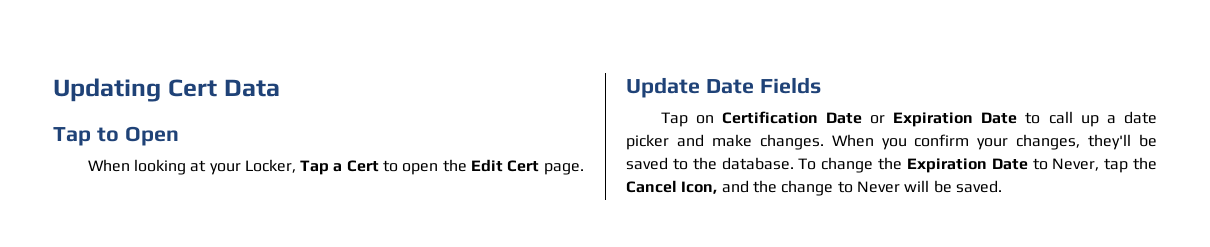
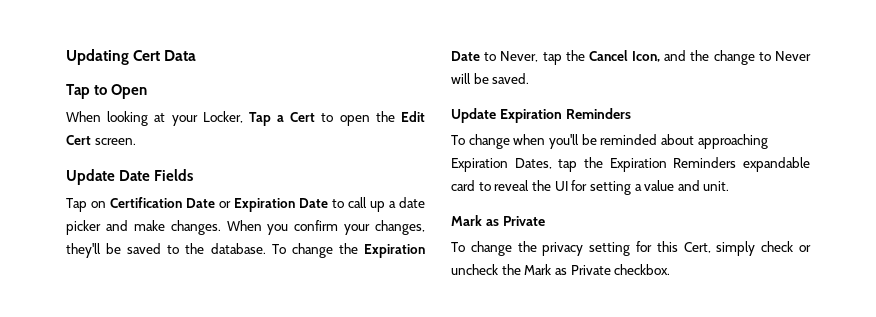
- When looking at your Locker, Tap a Cert to open the Edit Cert page.
+ When looking at your Locker, Tap a Cert to open the Edit Cert screen.
+ Update Expiration Reminders
+ To change when you'll be reminded about approaching Expiration Dates, tap the Expiration Reminders expandable card to reveal the UI for setting a value and unit.
+ Mark as Private
+ To change the privacy setting for this Cert, simply check or uncheck the Mark as Private checkbox.

